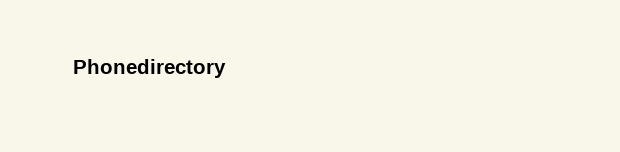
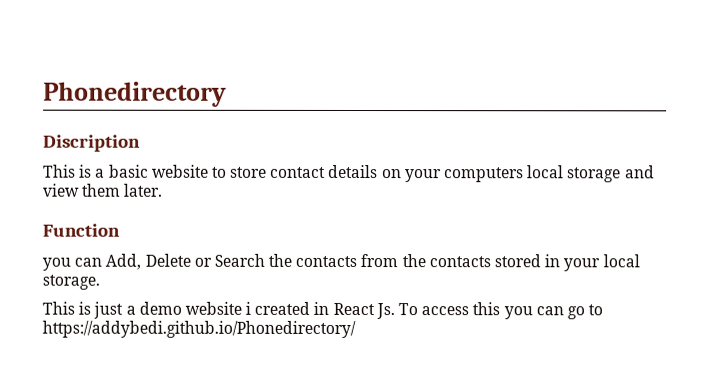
+ Discription
+ This is a basic website to store contact details on your computers local storage and view them later.
+ Function
+ you can Add, Delete or Search the contacts from the contacts stored in your local storage.
+ This is just a demo website i created in React Js. To access this you can go to https://addybedi.github.io/Phonedirectory/

